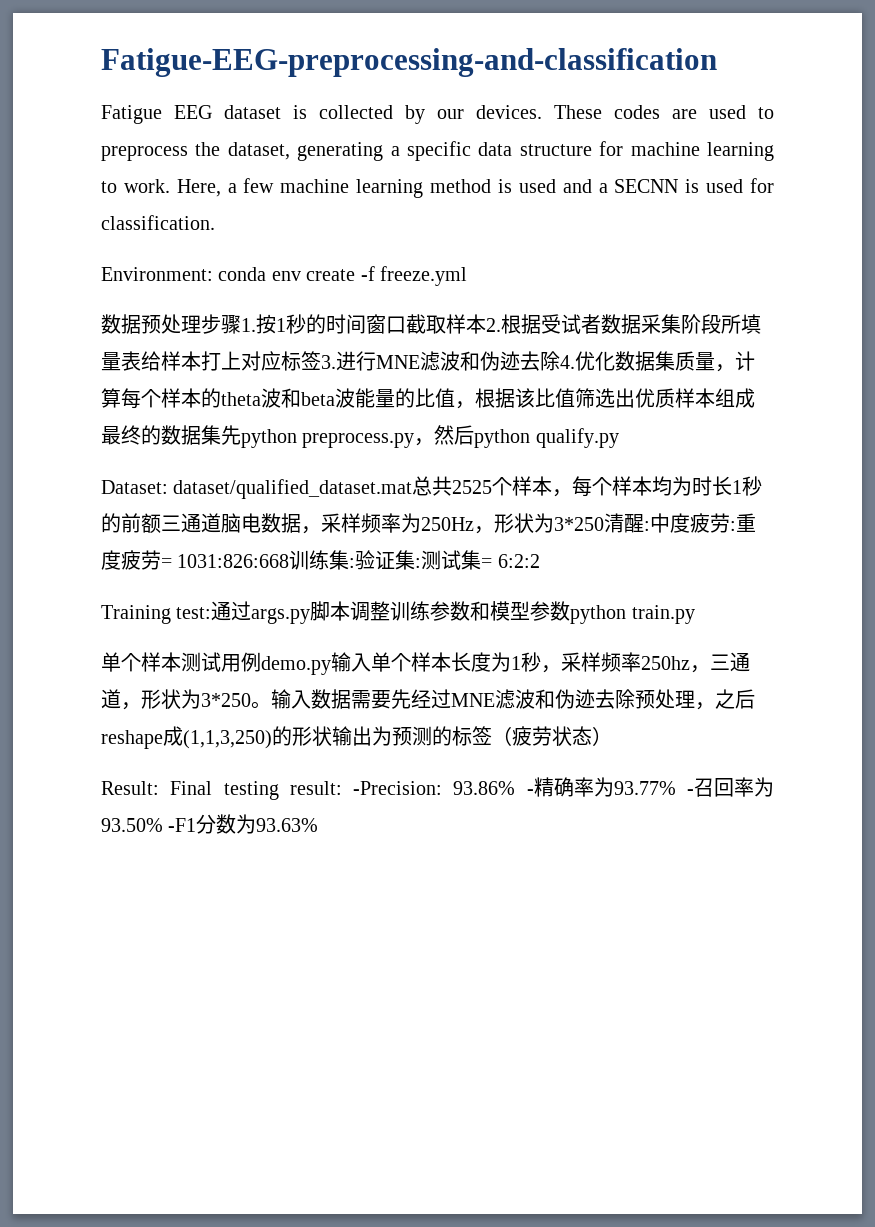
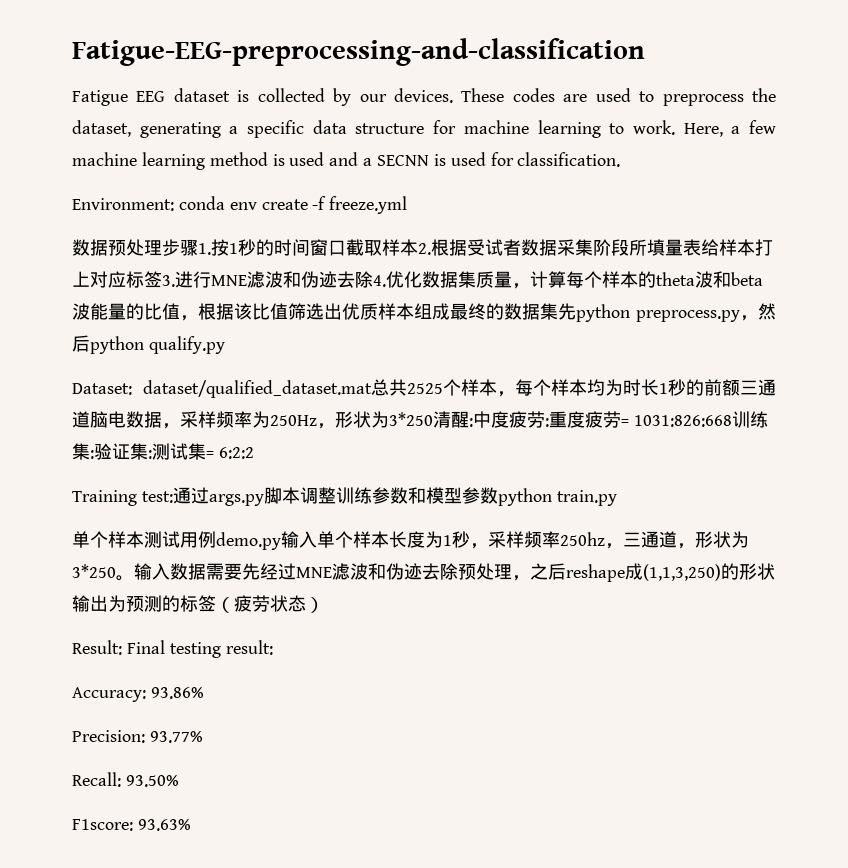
- Result: Final testing result: -Precision: 93.86% -精确率为93.77% -召回率为93.50% -F1分数为93.63%
+ Result: Final testing result:
+ Accuracy: 93.86%
+ Precision: 93.77%
+ Recall: 93.50%
+ F1score: 93.63%

